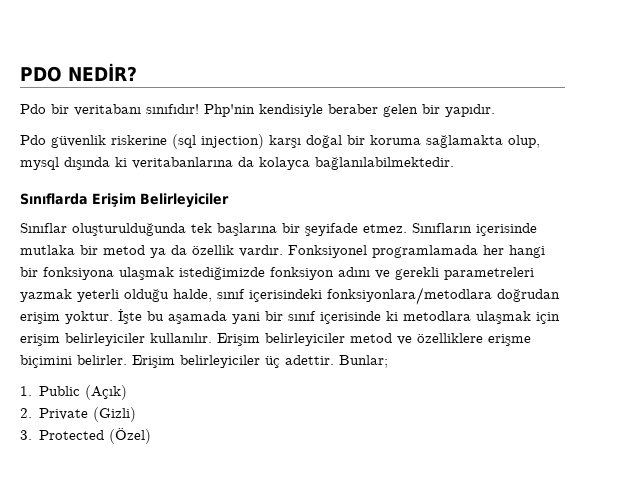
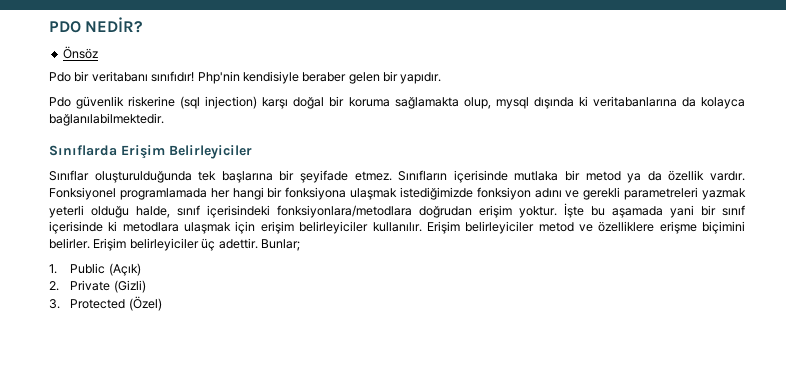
+ Önsöz

